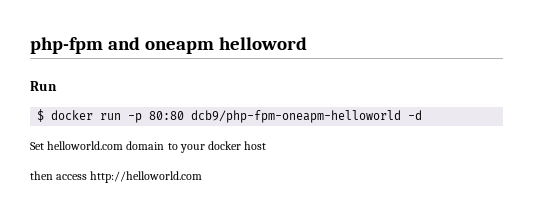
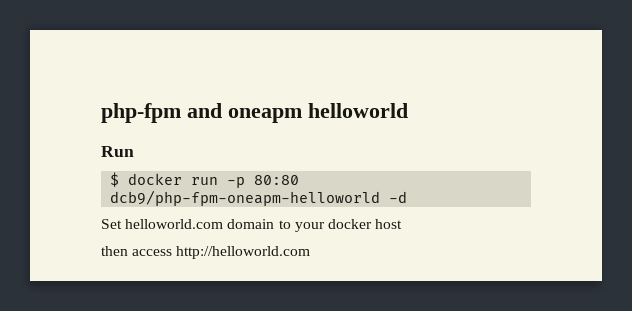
- php-fpm and oneapm helloword
+ php-fpm and oneapm helloworld

